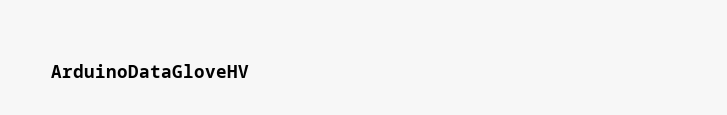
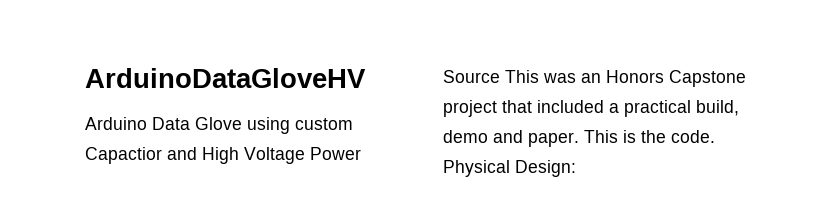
+ Arduino Data Glove using custom Capactior and High Voltage Power Source This was an Honors Capstone project that included a practical build, demo and paper. This is the code. Physical Design:

